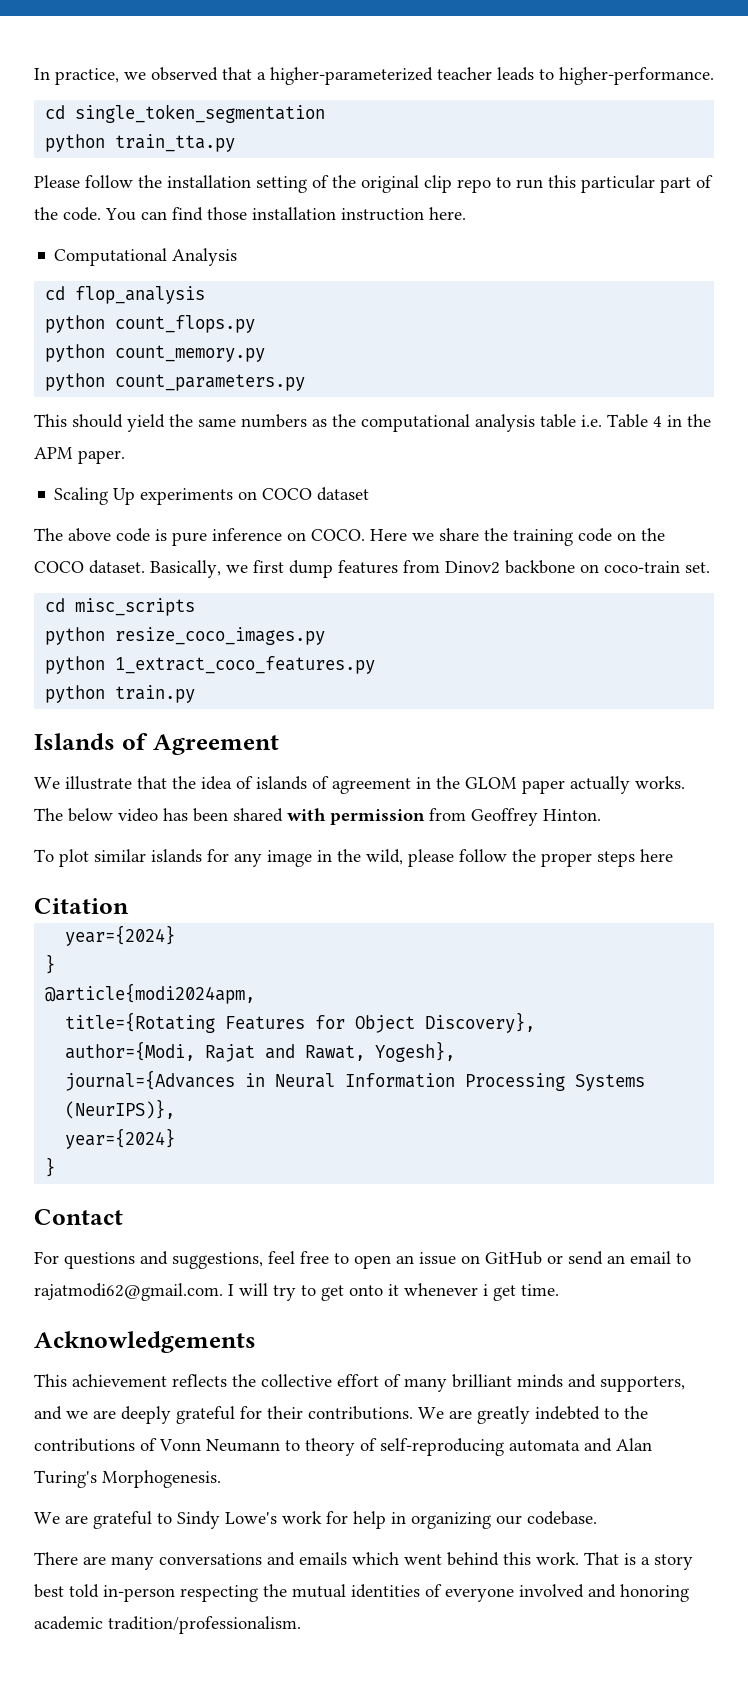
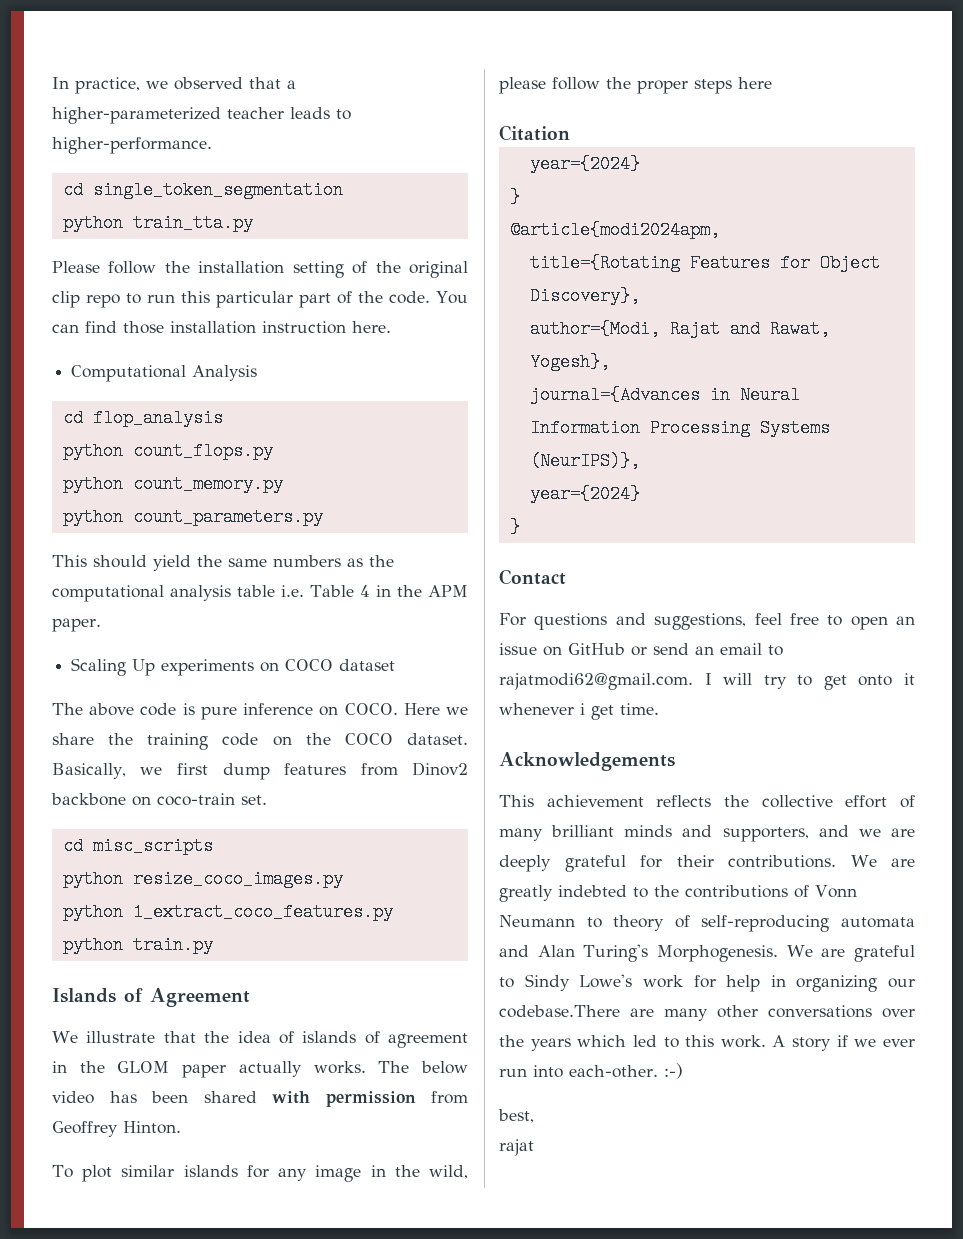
- We are greatly indebted to the contributions of Vonn Neumann to theory of self-reproducing automata and Alan Turing's Morphogenesis.
- We are grateful to Sindy Lowe's work for help in organizing our codebase.
- There are many conversations and emails which went behind this work. That is a story best told in-person respecting the mutual identities of everyone involved and honoring academic tradition/professionalism.
+ We are greatly indebted to the contributions of Vonn Neumann to theory of self-reproducing automata and Alan Turing's Morphogenesis. We are grateful to Sindy Lowe's work for help in organizing our codebase.There are many other conversations over the years which led to this work. A story if we ever run into each-other. :-)
+ best,
+ rajat

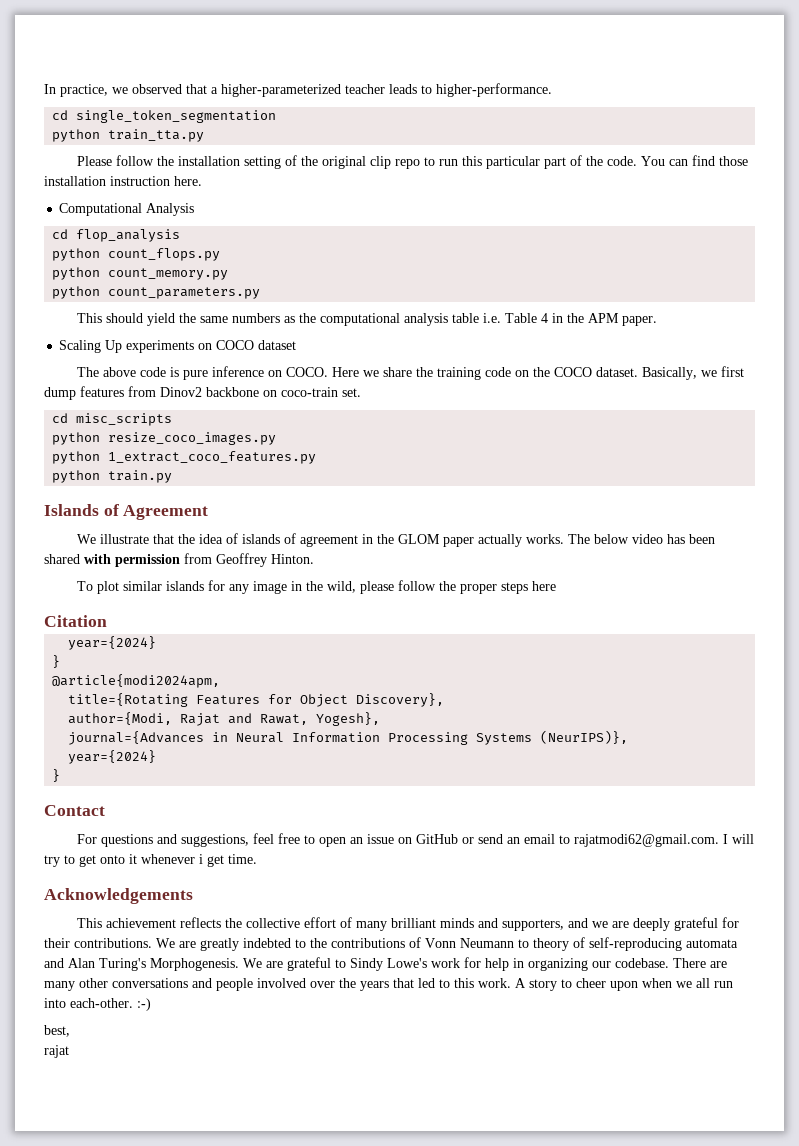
- We are grateful to Sindy Lowe's work for help in organizing our codebase.There are many other conversations over the years which led to this work.
+ We are grateful to Sindy Lowe's work for help in organizing our codebase. There are many other conversations and people involved over the years that led to this work.
- A story if we ever run into each-other. :-)
+ A story to cheer upon when we all run into each-other. :-)

